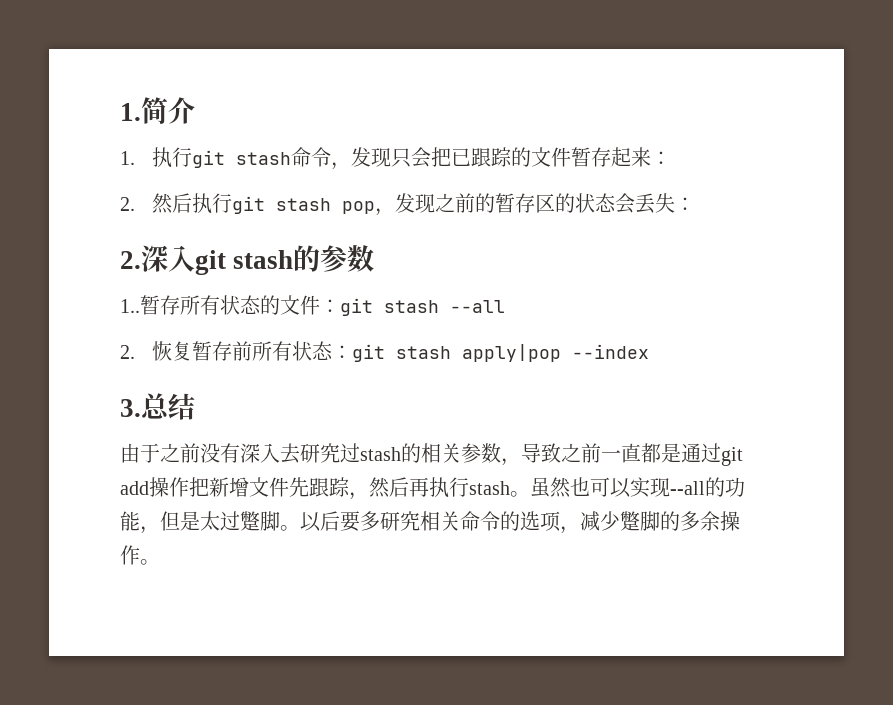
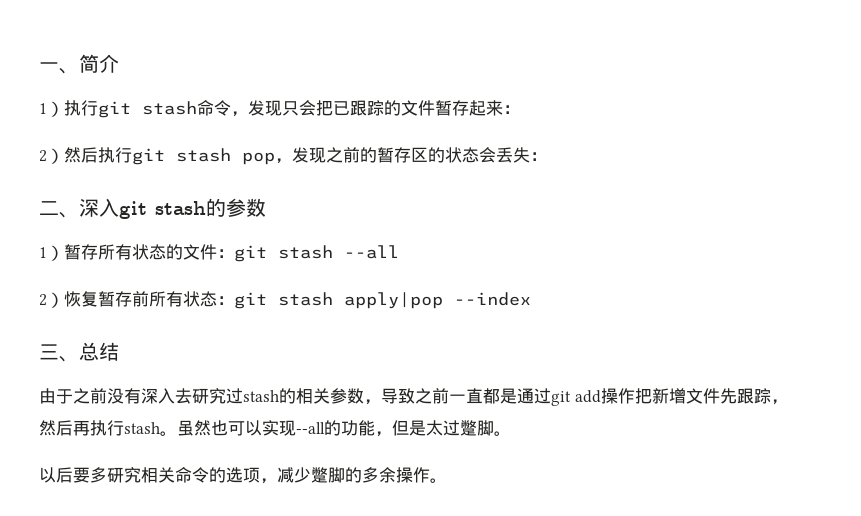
- 1.简介
+ 一、简介
- 1.执行git stash命令，发现只会把已跟踪的文件暂存起来：
+ 1）执行git stash命令，发现只会把已跟踪的文件暂存起来：
- 2.然后执行git stash pop，发现之前的暂存区的状态会丢失：
+ 2）然后执行git stash pop，发现之前的暂存区的状态会丢失：
- 2.深入git stash的参数
+ 二、深入git stash的参数
- 1..暂存所有状态的文件：git stash --all
+ 1）暂存所有状态的文件：git stash --all
- 2.恢复暂存前所有状态：git stash apply|pop --index
+ 2）恢复暂存前所有状态：git stash apply|pop --index
- 3.总结
+ 三、总结
- 虽然也可以实现--all的功能，但是太过蹩脚。以后要多研究相关命令的选项，减少蹩脚的多余操作。
+ 虽然也可以实现--all的功能，但是太过蹩脚。
+ 以后要多研究相关命令的选项，减少蹩脚的多余操作。

